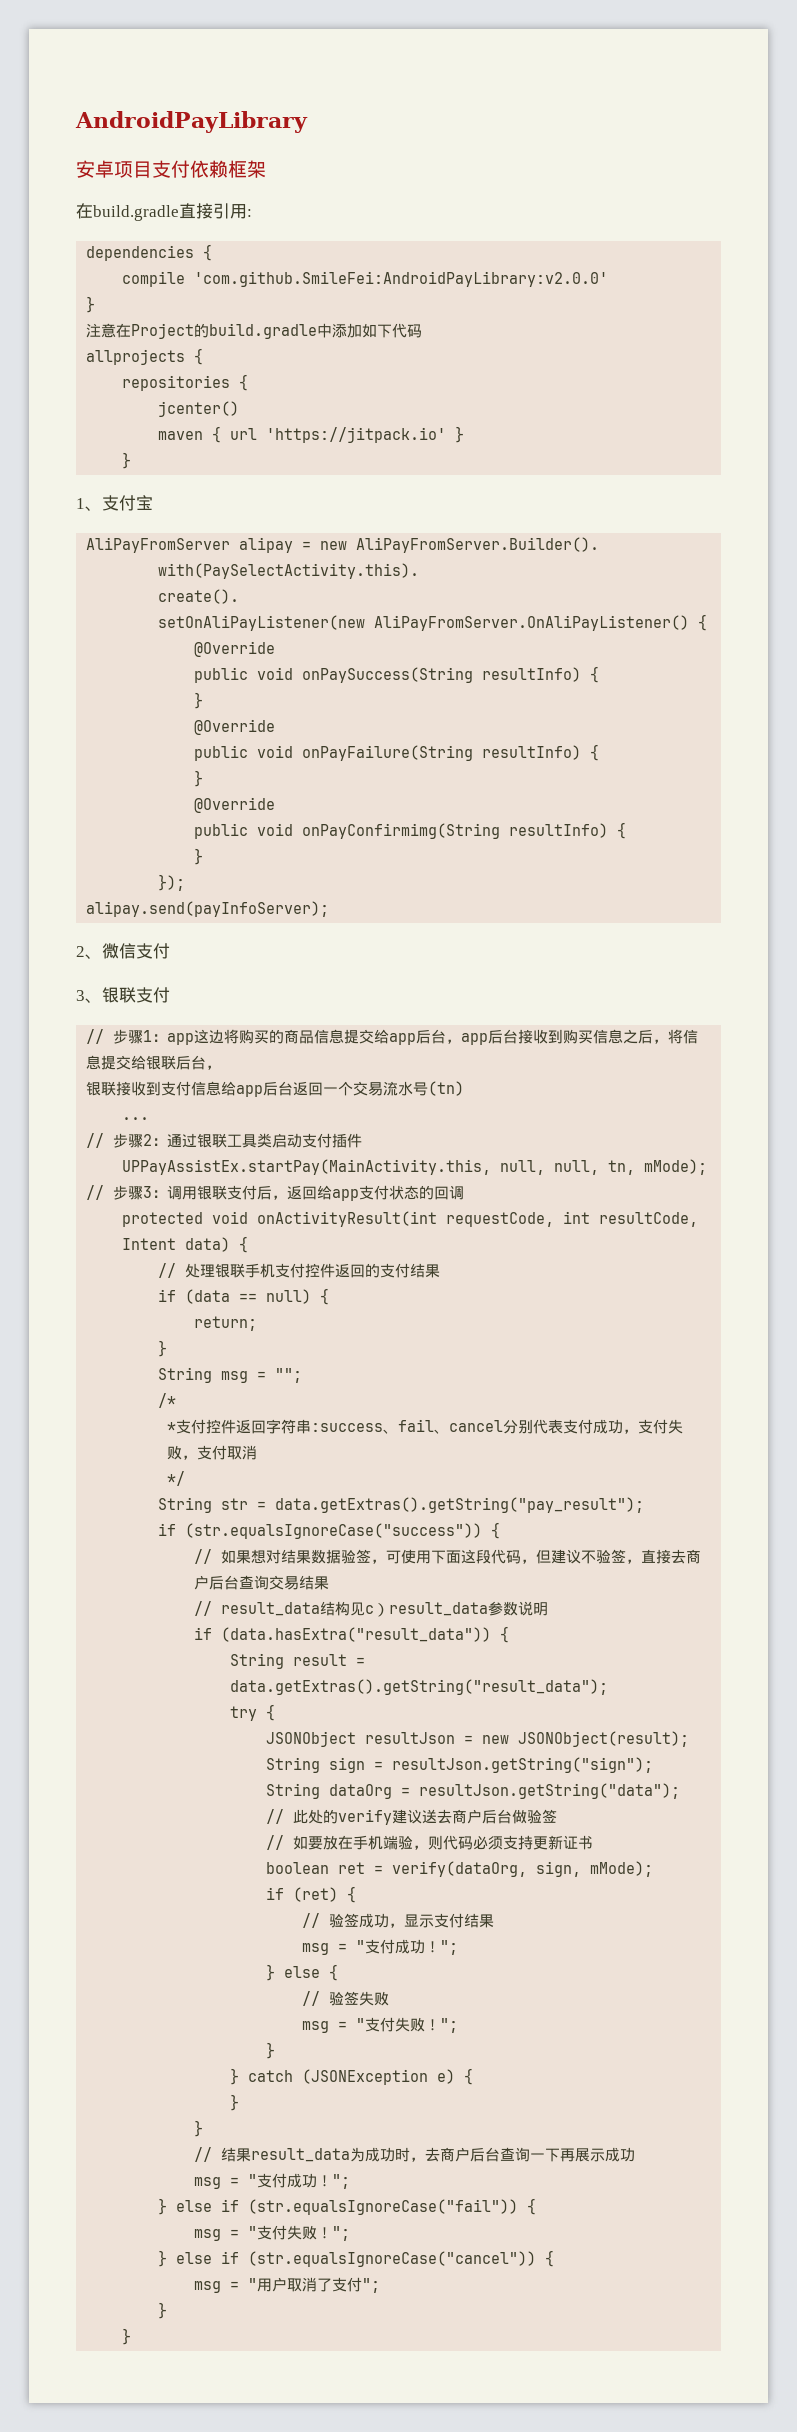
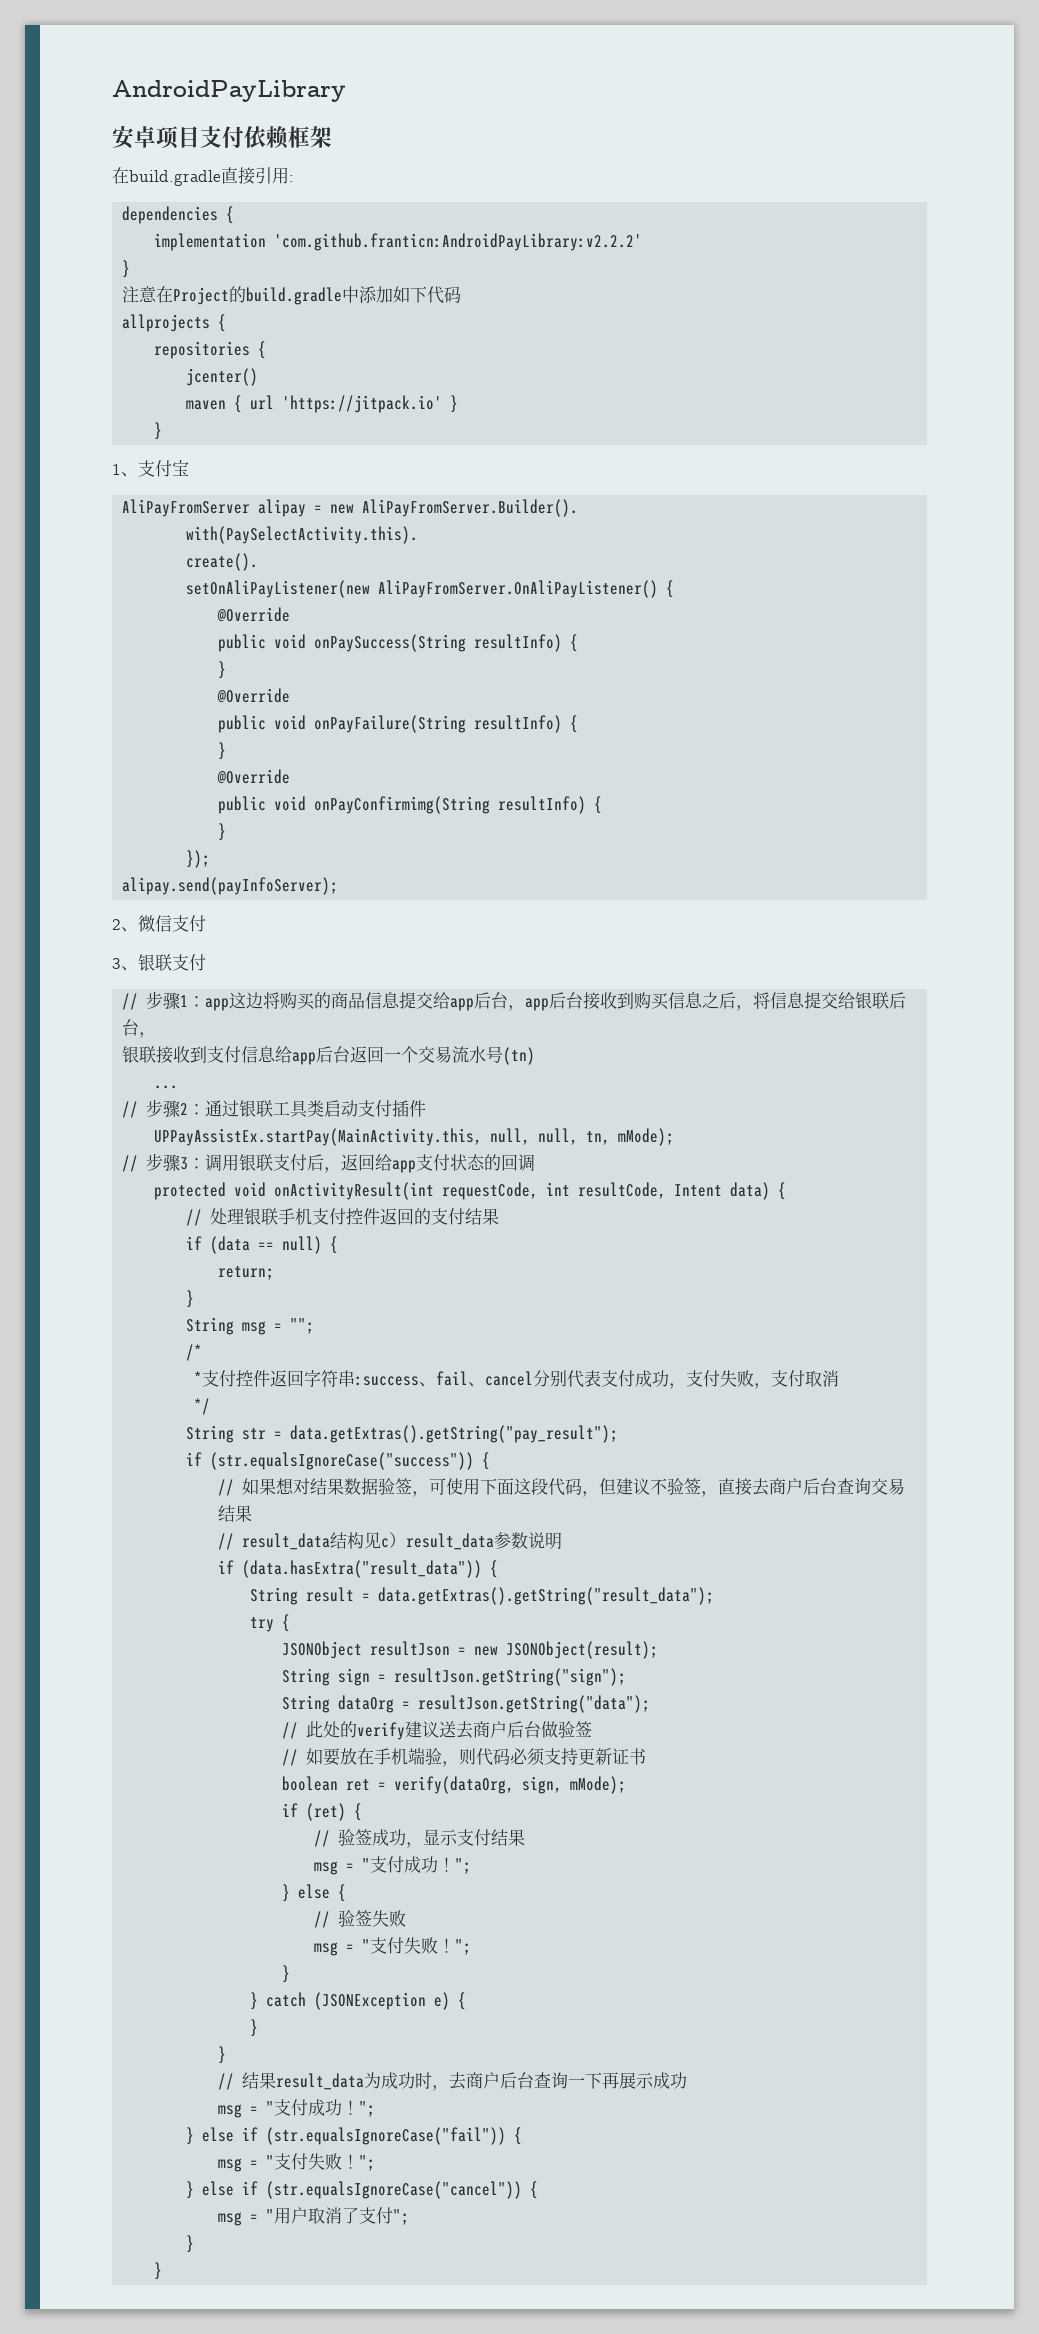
- compile 'com.github.SmileFei:AndroidPayLibrary:v2.0.0'
+ implementation 'com.github.franticn:AndroidPayLibrary:v2.2.2'

